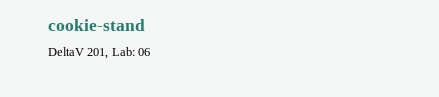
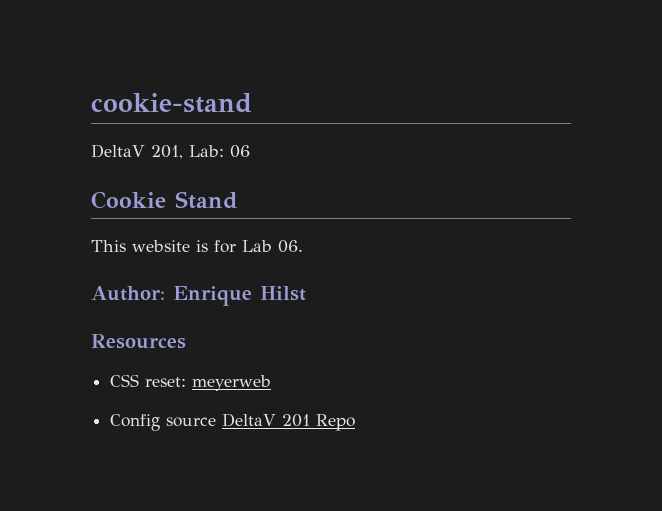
+ Cookie Stand
+ This website is for Lab 06.
+ Author: Enrique Hilst
+ Resources
+ CSS reset: meyerweb
+ Config source DeltaV 201 Repo

